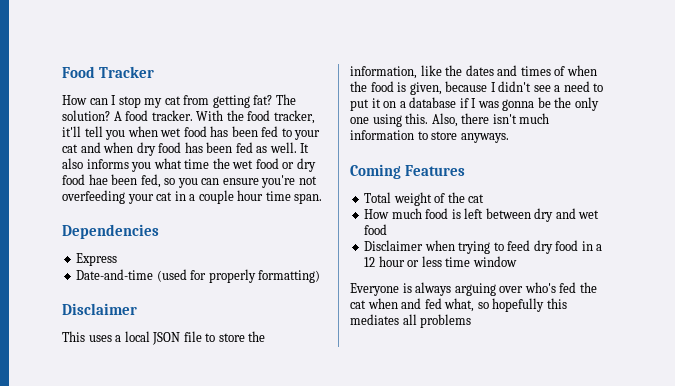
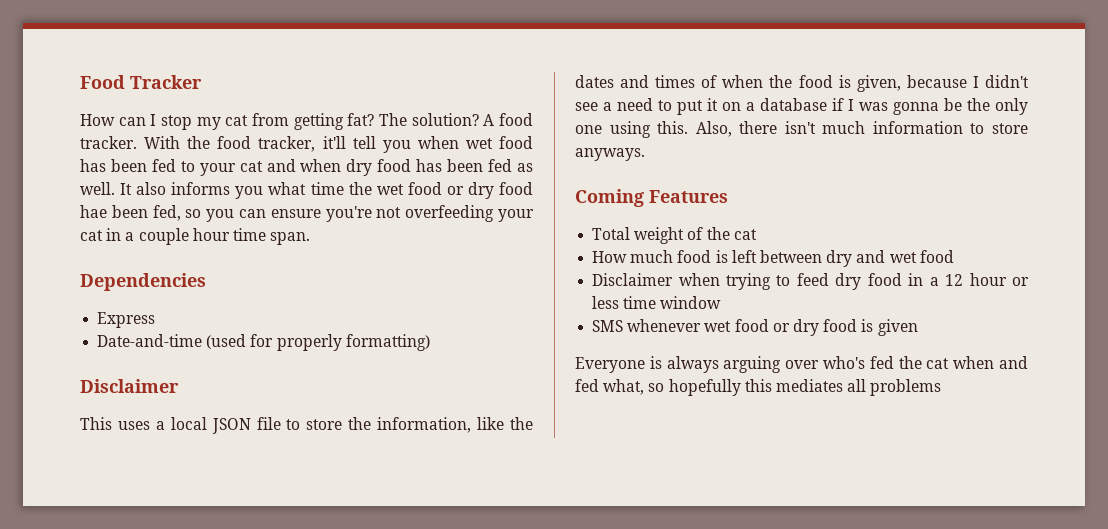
+ SMS whenever wet food or dry food is given

